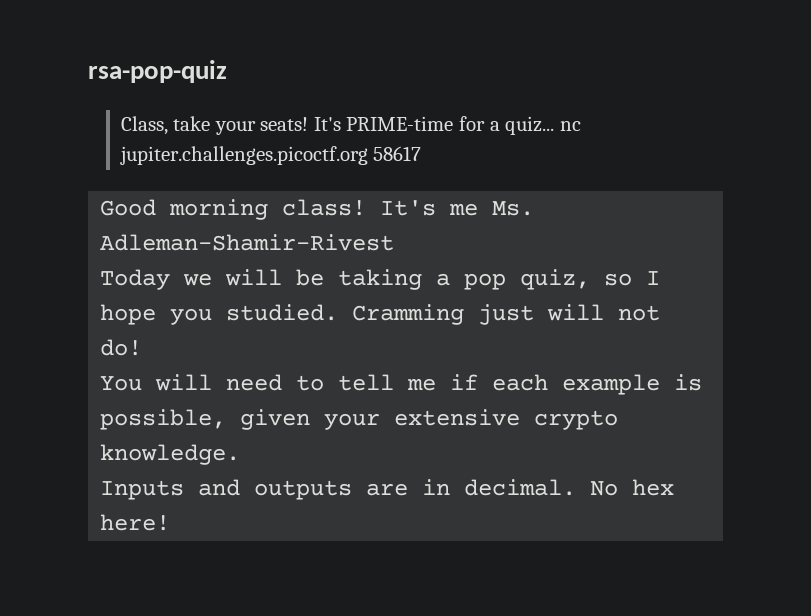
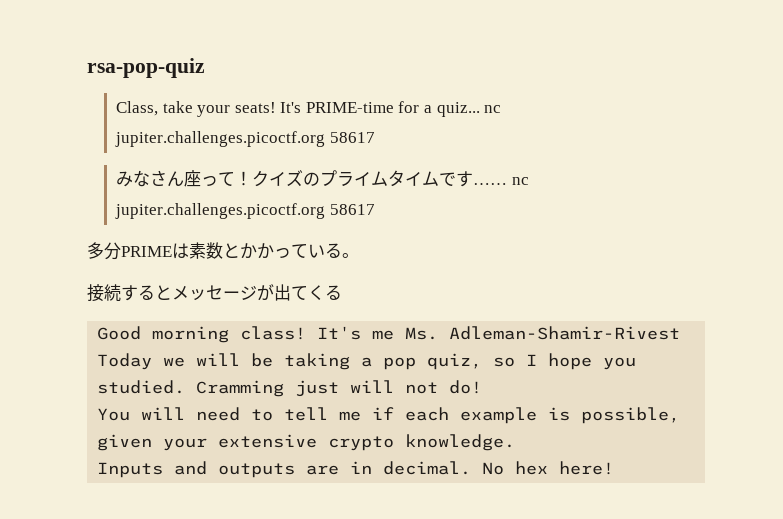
+ みなさん座って！クイズのプライムタイムです…… nc jupiter.challenges.picoctf.org 58617
+ 多分PRIMEは素数とかかっている。
+ 接続するとメッセージが出てくる

